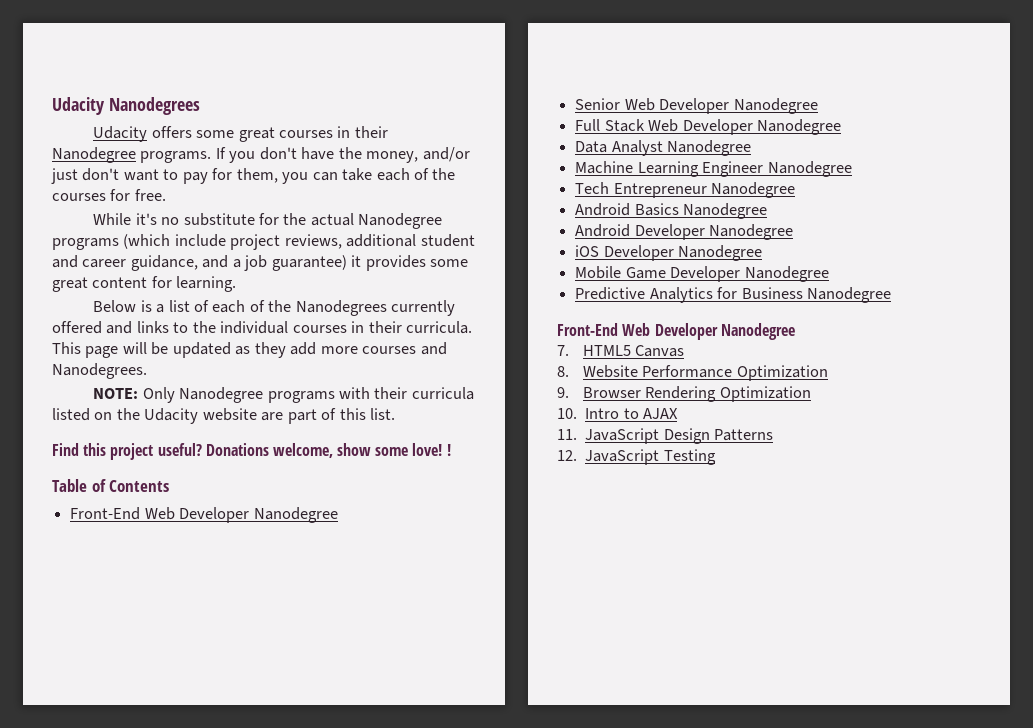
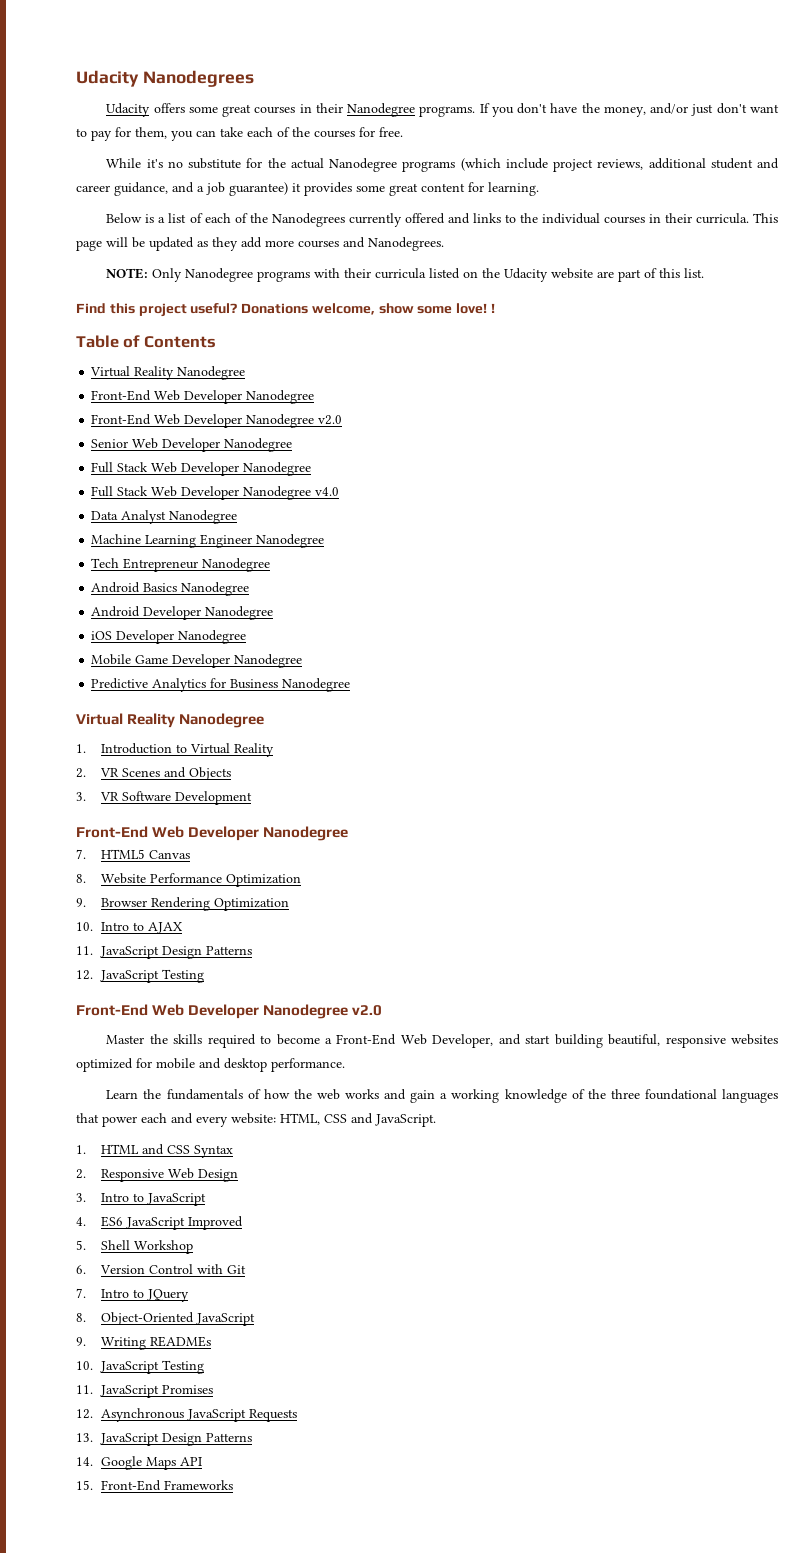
  Table of Contents
+ Virtual Reality Nanodegree
  Front-End Web Developer Nanodegree
+ Front-End Web Developer Nanodegree v2.0
+ Full Stack Web Developer Nanodegree v4.0
  Predictive Analytics for Business Nanodegree
+ Virtual Reality Nanodegree
+ 1. Introduction to Virtual Reality
+ 2. VR Scenes and Objects
+ 3. VR Software Development
  12. JavaScript Testing
+ Front-End Web Developer Nanodegree v2.0
+ Master the skills required to become a Front-End Web Developer, and start building beautiful, responsive websites optimized for mobile and desktop performance.
+ Learn the fundamentals of how the web works and gain a working knowledge of the three foundational languages that power each and every website: HTML, CSS and JavaScript.
+ 1. HTML and CSS Syntax
+ 2. Responsive Web Design
+ 3. Intro to JavaScript
+ 4. ES6 JavaScript Improved
+ 5. Shell Workshop
+ 6. Version Control with Git
+ 7. Intro to JQuery
+ 8. Object-Oriented JavaScript
+ 9. Writing READMEs
+ 10. JavaScript Testing
+ 11. JavaScript Promises
+ 12. Asynchronous JavaScript Requests
+ 13. JavaScript Design Patterns
+ 14. Google Maps API
+ 15. Front-End Frameworks

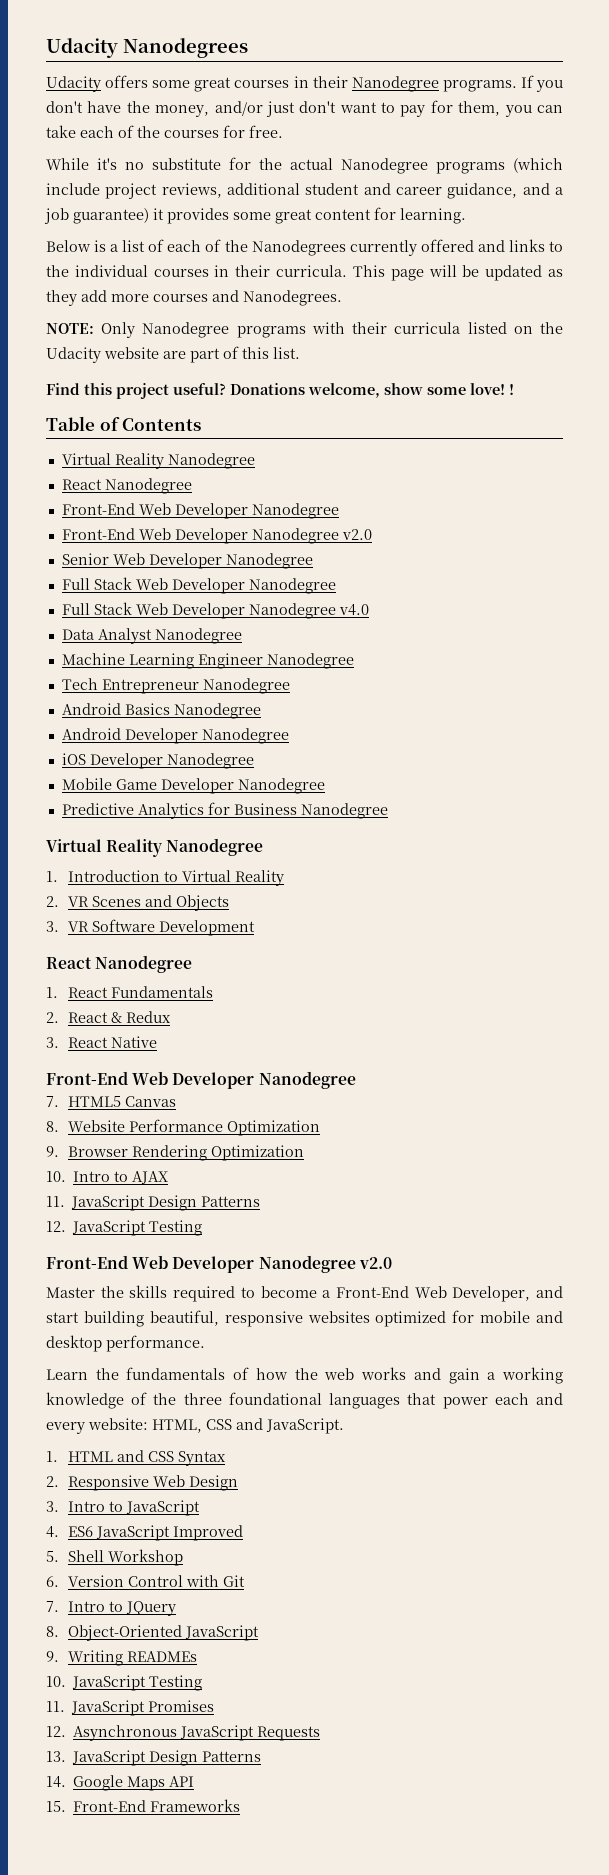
  Table of Contents
  Virtual Reality Nanodegree
+ React Nanodegree
  3. VR Software Development
+ React Nanodegree
+ 1. React Fundamentals
+ 2. React & Redux
+ 3. React Native

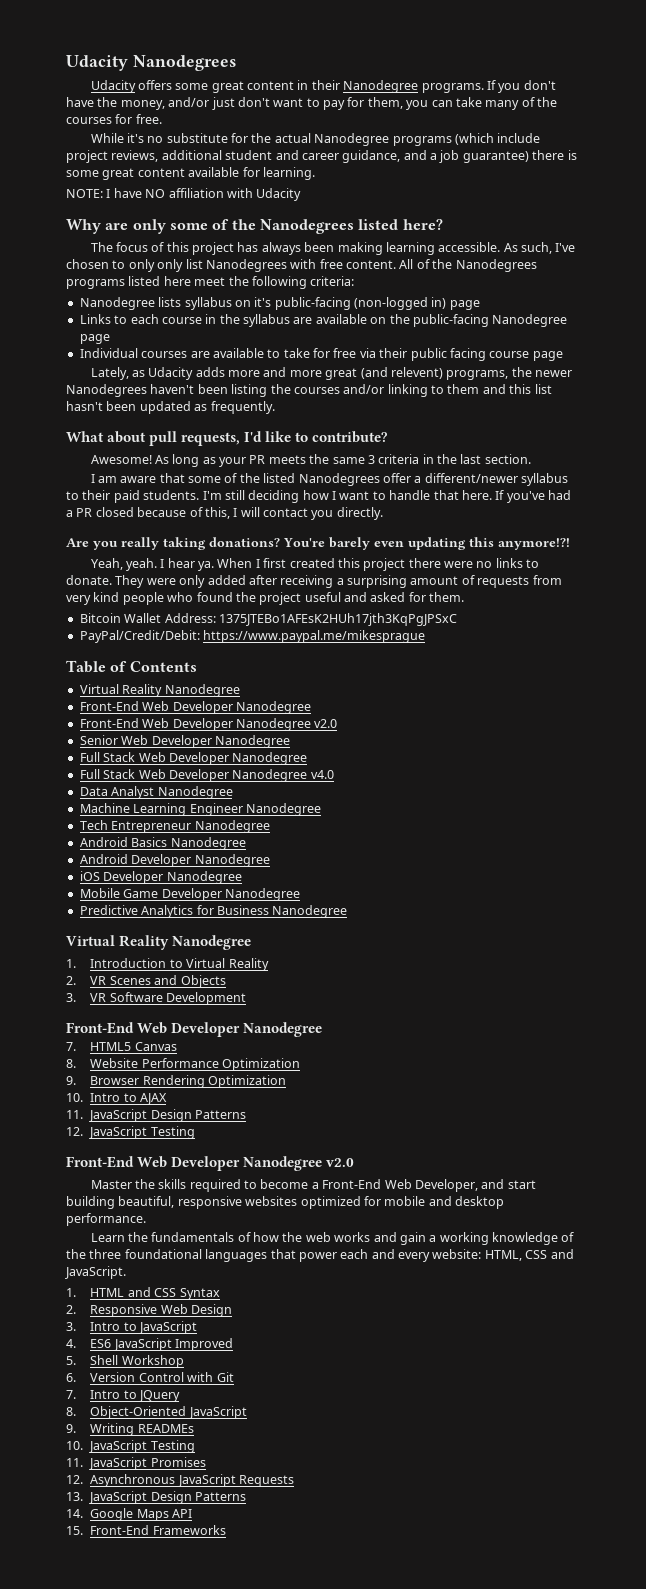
- Udacity offers some great courses in their Nanodegree programs.
+ Udacity offers some great content in their Nanodegree programs.
- If you don't have the money, and/or just don't want to pay for them, you can take each of the courses for free.
+ If you don't have the money, and/or just don't want to pay for them, you can take many of the courses for free.
- While it's no substitute for the actual Nanodegree programs (which include project reviews, additional student and career guidance, and a job guarantee) it provides some great content for learning.
+ While it's no substitute for the actual Nanodegree programs (which include project reviews, additional student and career guidance, and a job guarantee) there is some great content available for learning.
- Below is a list of each of the Nanodegrees currently offered and links to the individual courses in their curricula. This page will be updated as they add more courses and Nanodegrees.
- NOTE: Only Nanodegree programs with their curricula listed on the Udacity website are part of this list.
- Find this project useful? Donations welcome, show some love! !
+ NOTE: I have NO affiliation with Udacity
+ Why are only some of the Nanodegrees listed here?
+ The focus of this project has always been making learning accessible. As such, I've chosen to only only list Nanodegrees with free content. All of the Nanodegrees programs listed here meet the following criteria:
+ Nanodegree lists syllabus on it's public-facing (non-logged in) page
+ Links to each course in the syllabus are available on the public-facing Nanodegree page
+ Individual courses are available to take for free via their public facing course page
+ Lately, as Udacity adds more and more great (and relevent) programs, the newer Nanodegrees haven't been listing the courses and/or linking to them and this list hasn't been updated as frequently.
+ What about pull requests, I'd like to contribute?
+ Awesome! As long as your PR meets the same 3 criteria in the last section.
+ I am aware that some of the listed Nanodegrees offer a different/newer syllabus to their paid students. I'm still deciding how I want to handle that here. If you've had a PR closed because of this, I will contact you directly.
+ Are you really taking donations? You're barely even updating this anymore!?!
+ Yeah, yeah. I hear ya. When I first created this project there were no links to donate. They were only added after receiving a surprising amount of requests from very kind people who found the project useful and asked for them.
+ Bitcoin Wallet Address: 1375JTEBo1AFEsK2HUh17jth3KqPgJPSxC
+ PayPal/Credit/Debit: https://www.paypal.me/mikesprague
  Table of Contents
  Virtual Reality Nanodegree
- React Nanodegree
  3. VR Software Development
- React Nanodegree
- 1. React Fundamentals
- 2. React & Redux
- 3. React Native

